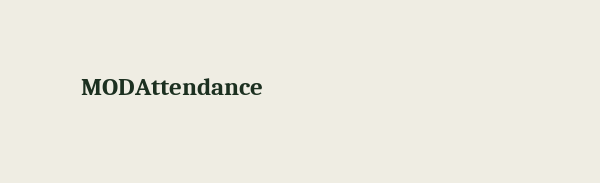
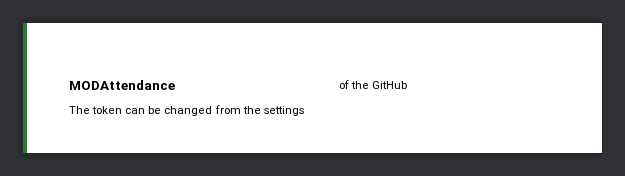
+ The token can be changed from the settings of the GitHub

